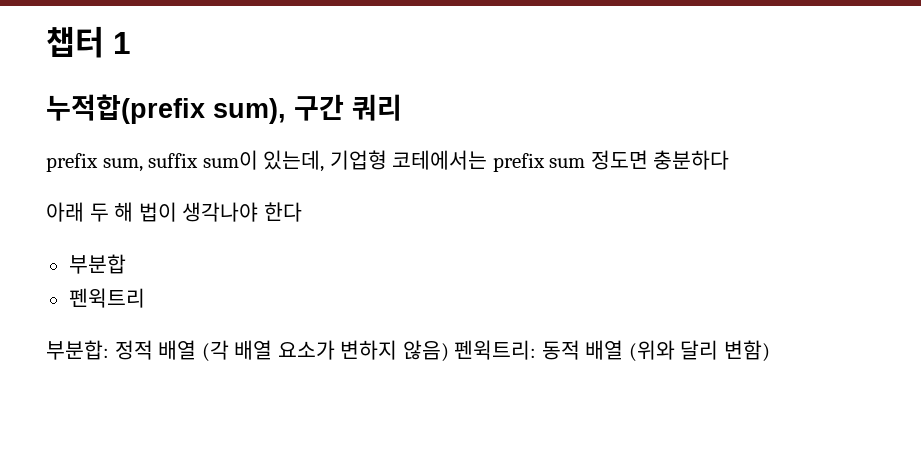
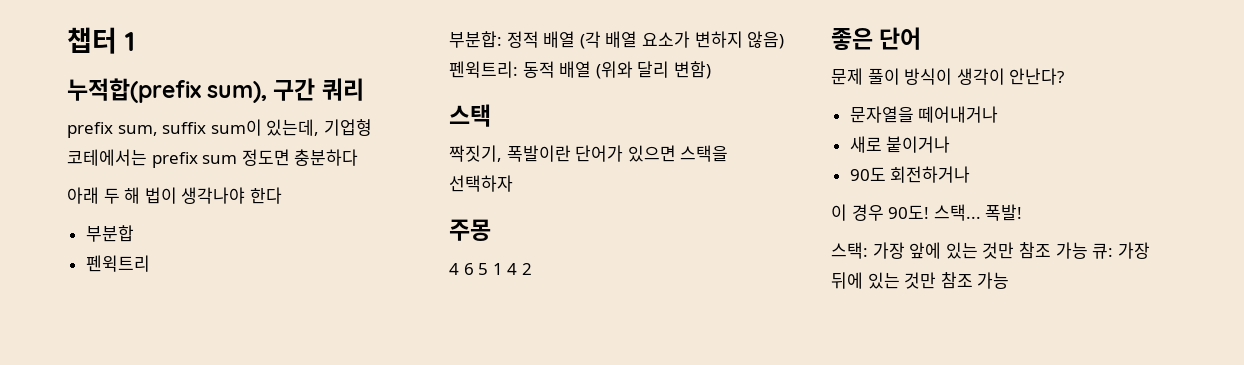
+ 스택
+ 짝짓기, 폭발이란 단어가 있으면 스택을 선택하자
+ 주몽
+ 4 6 5 1 4 2
+ 좋은 단어
+ 문제 풀이 방식이 생각이 안난다?
+ 문자열을 떼어내거나
+ 새로 붙이거나
+ 90도 회전하거나
+ 이 경우 90도! 스택... 폭발!
+ 스택: 가장 앞에 있는 것만 참조 가능 큐: 가장 뒤에 있는 것만 참조 가능

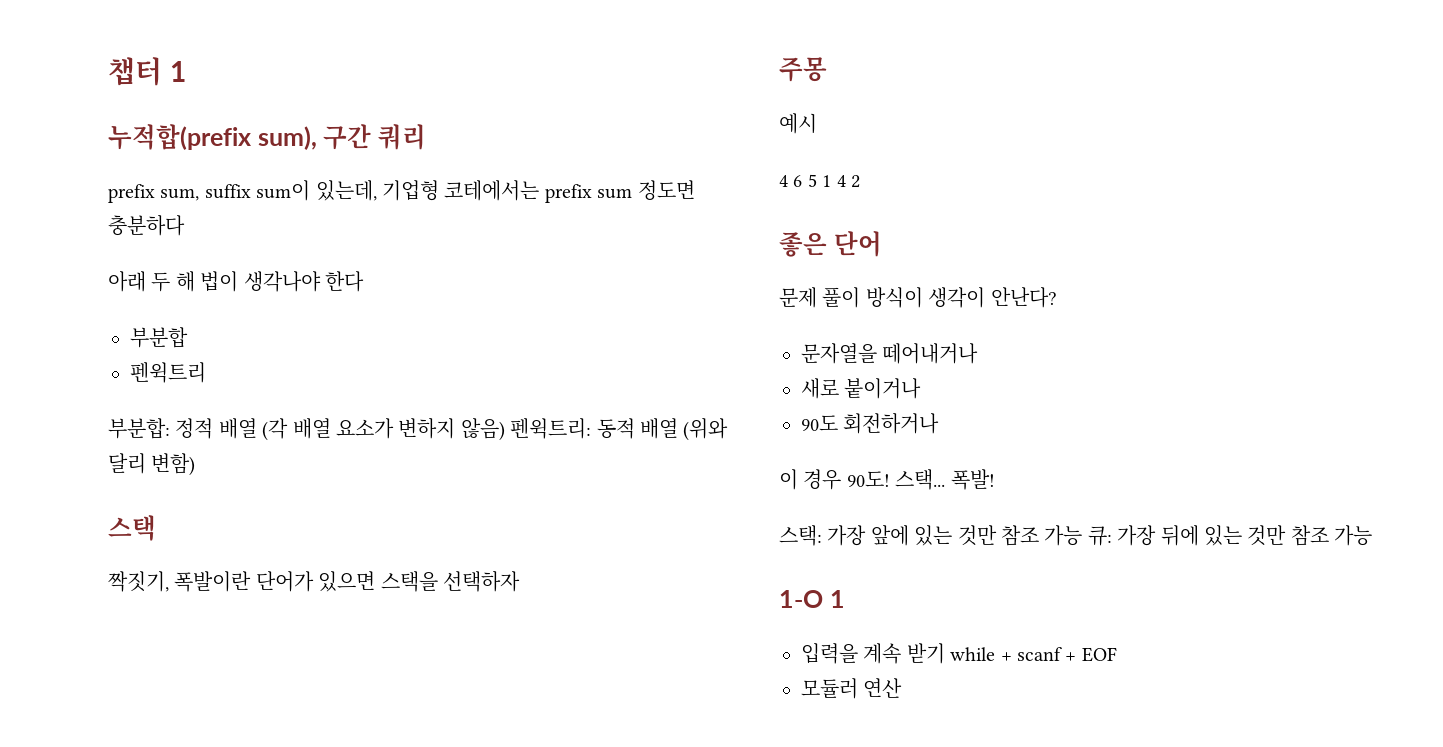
+ 예시
+ 1-O 1
+ 입력을 계속 받기 while + scanf + EOF
+ 모듈러 연산

